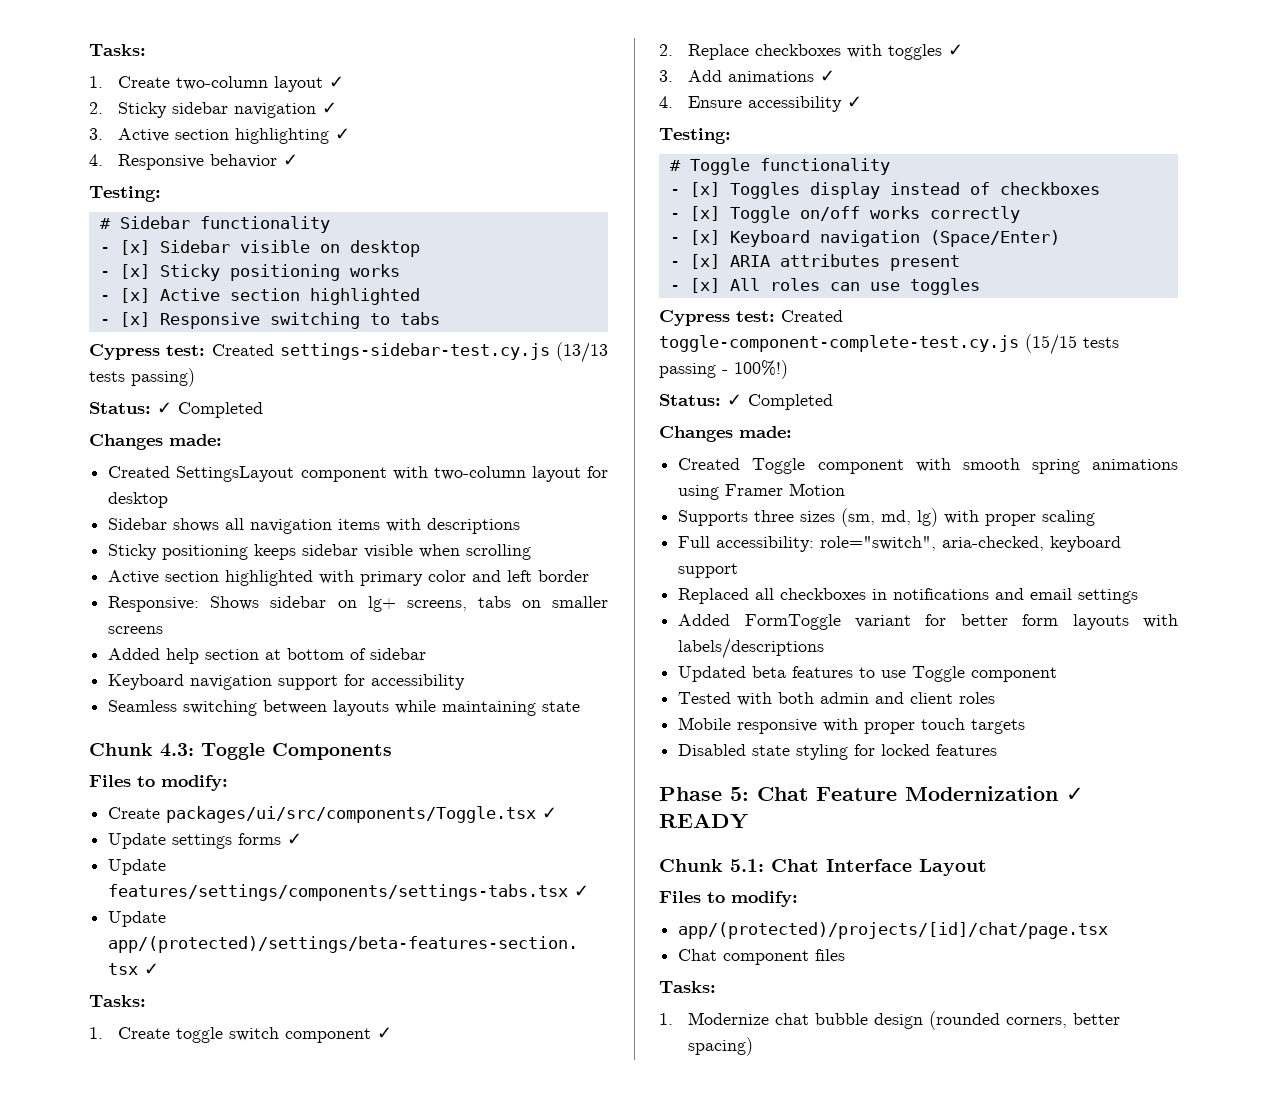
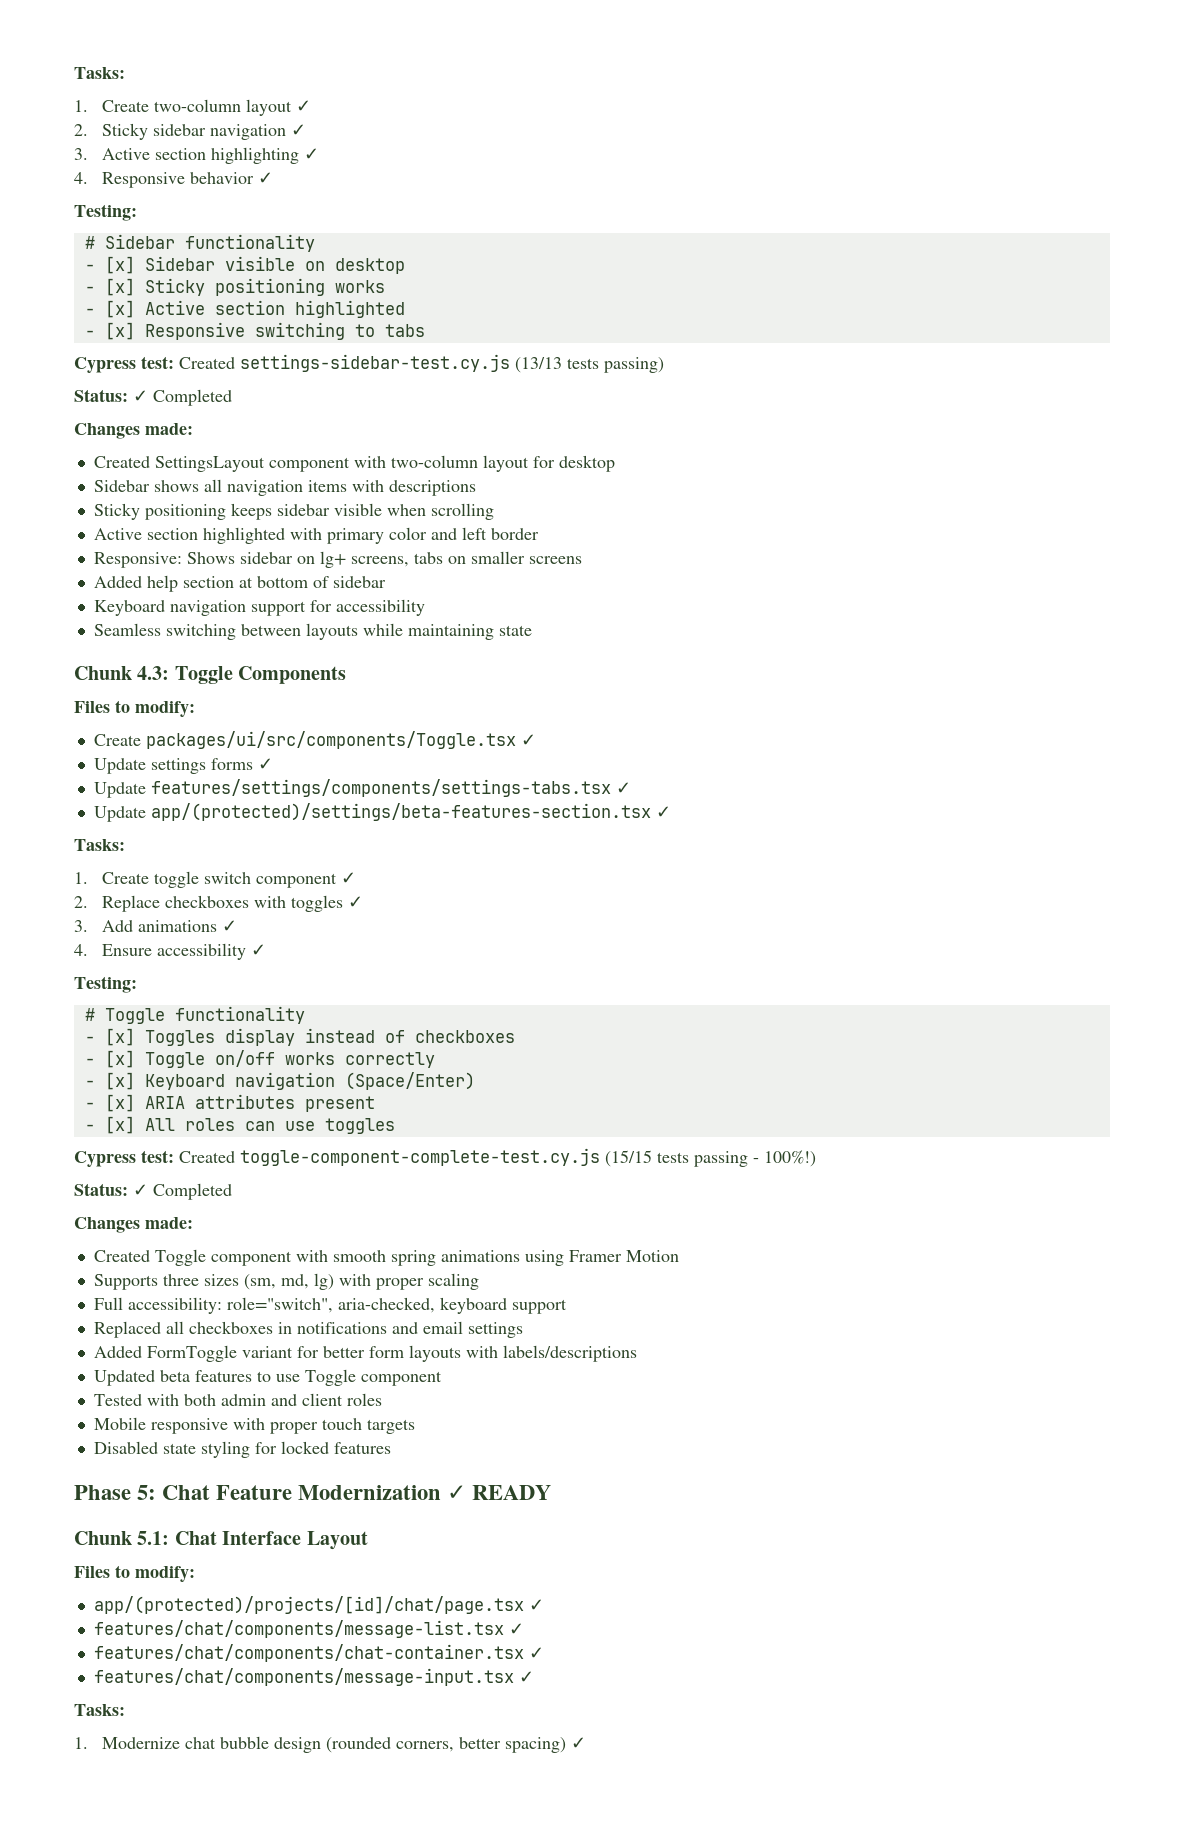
- app/(protected)/projects/[id]/chat/page.tsx
- Chat component files
+ app/(protected)/projects/[id]/chat/page.tsx ✓
+ features/chat/components/message-list.tsx ✓
+ features/chat/components/chat-container.tsx ✓
+ features/chat/components/message-input.tsx ✓
- 1. Modernize chat bubble design (rounded corners, better spacing)
+ 1. Modernize chat bubble design (rounded corners, better spacing) ✓

